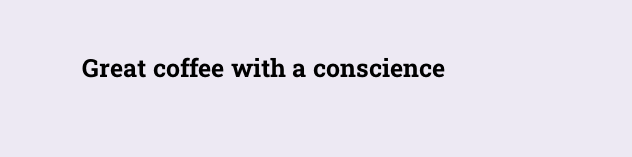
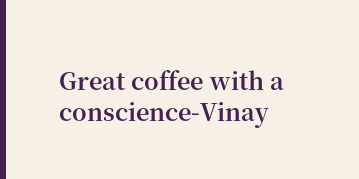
- Great coffee with a conscience
+ Great coffee with a conscience-Vinay

